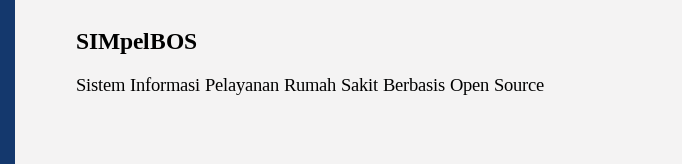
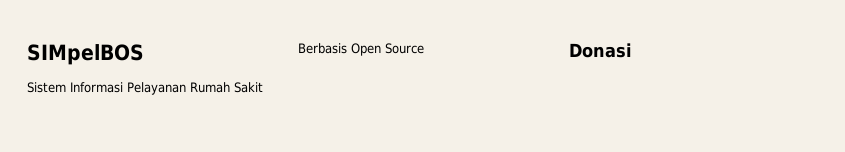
+ Donasi

